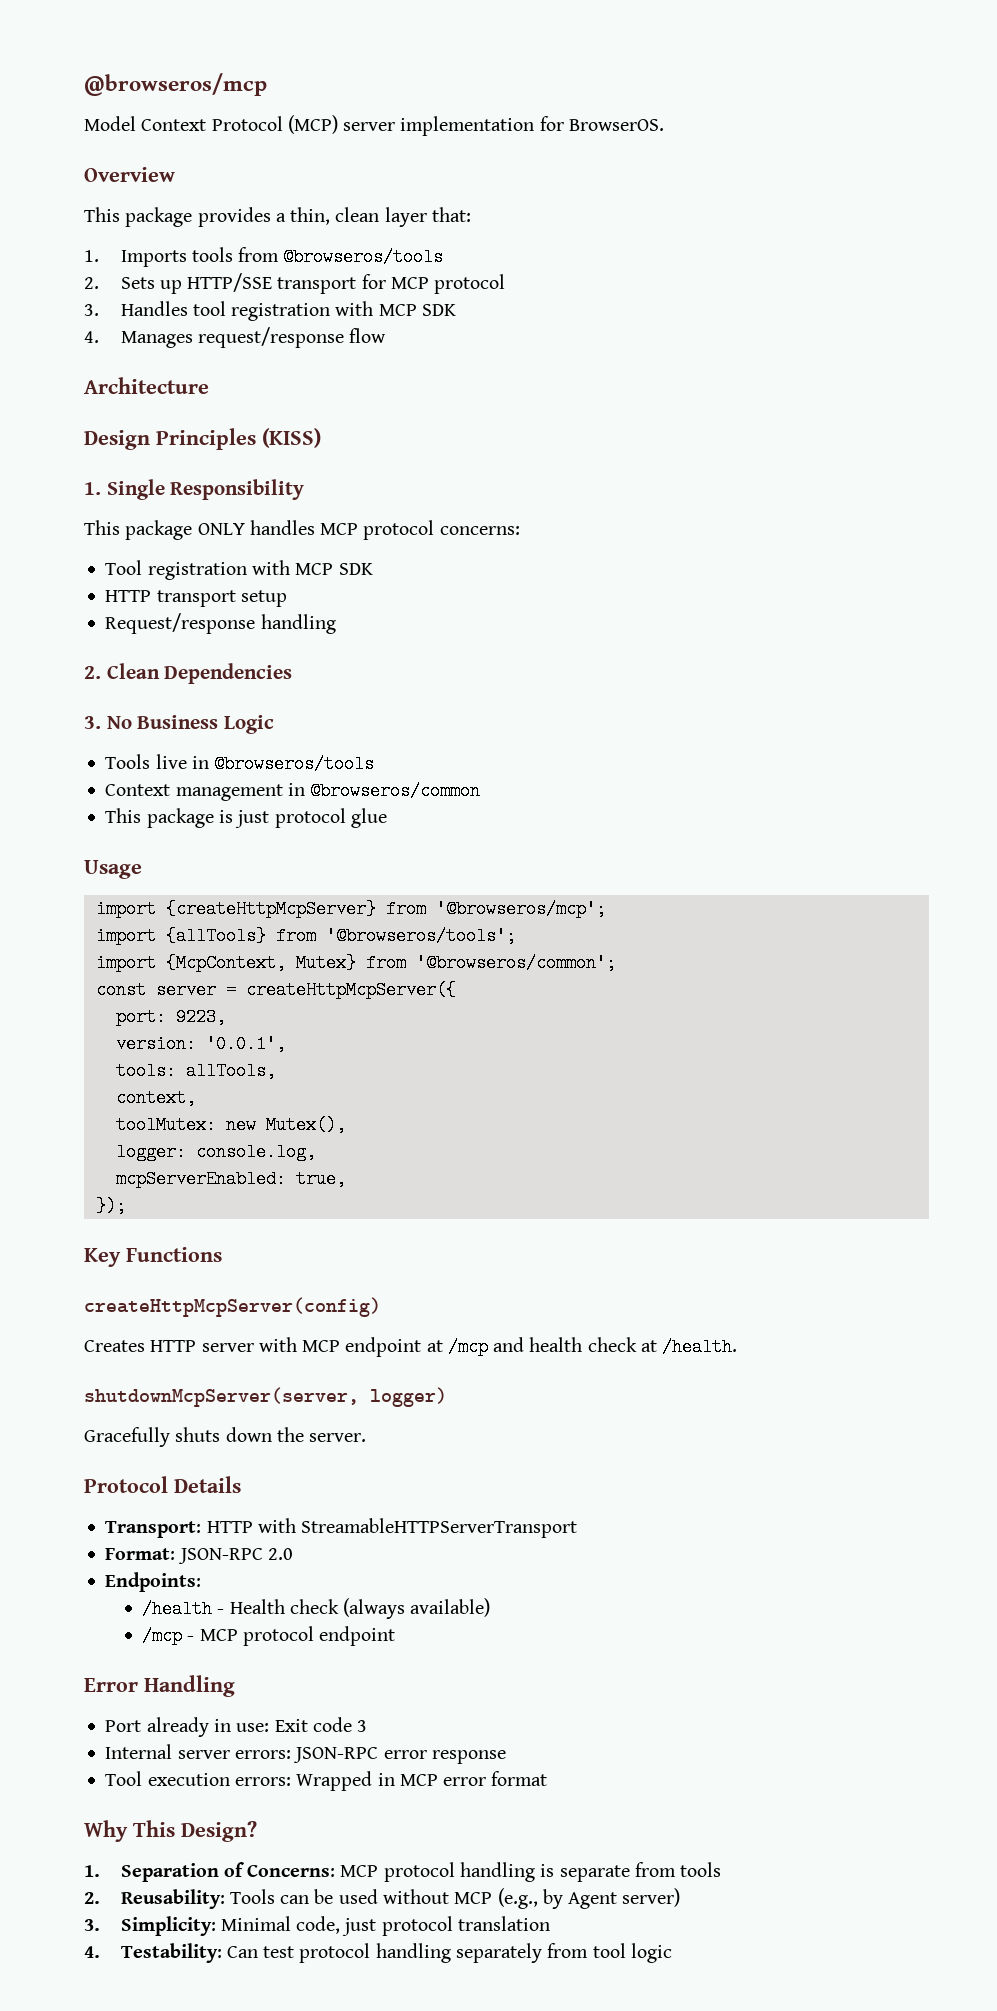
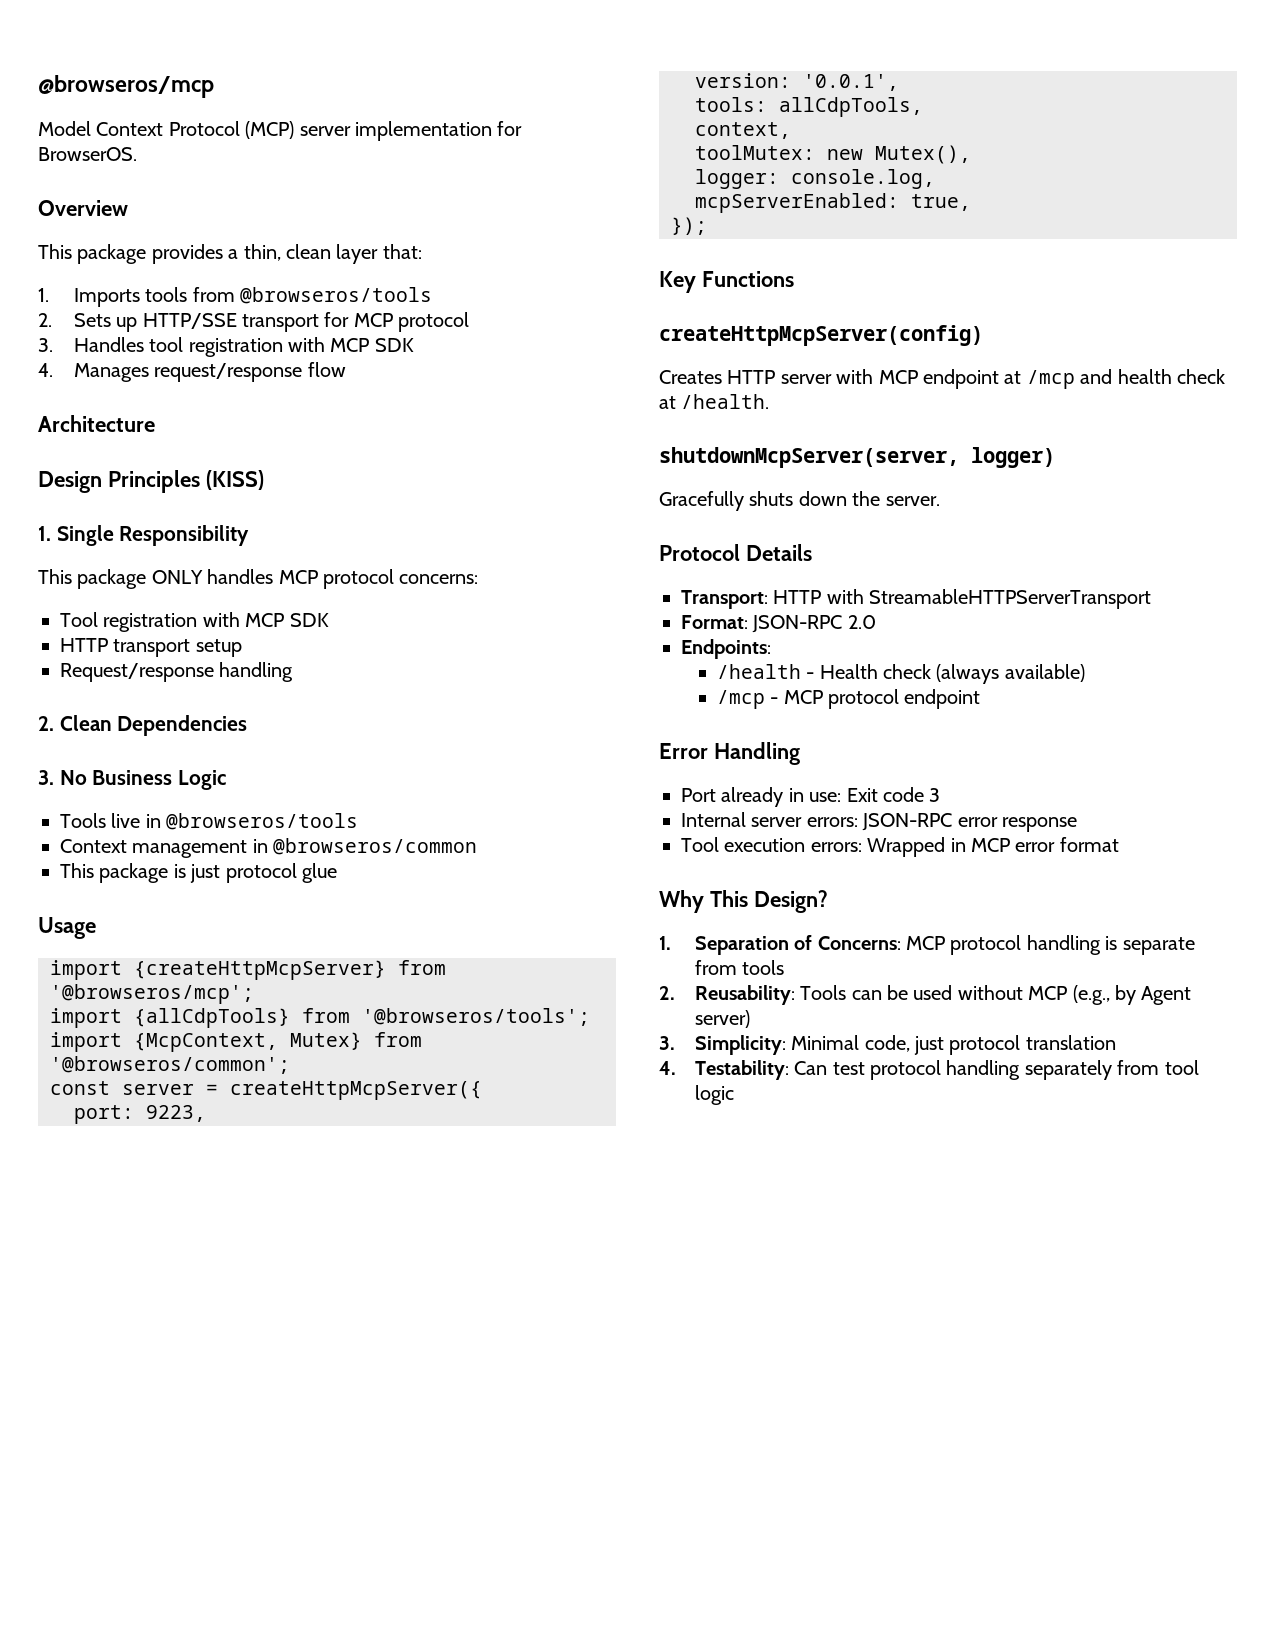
- import {allTools} from '@browseros/tools';
+ import {allCdpTools} from '@browseros/tools';
- tools: allTools,
+ tools: allCdpTools,

